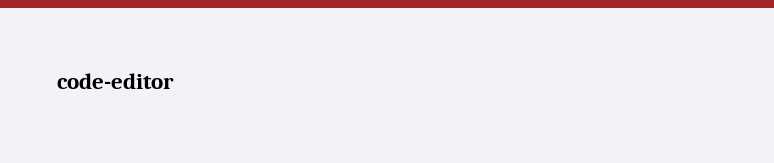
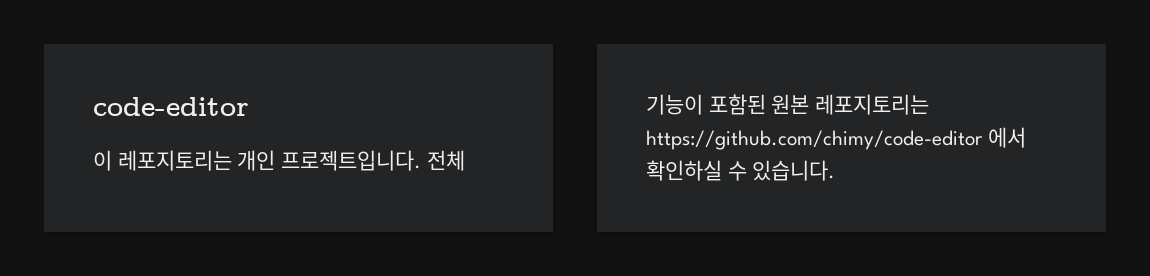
+ 이 레포지토리는 개인 프로젝트입니다. 전체 기능이 포함된 원본 레포지토리는 https://github.com/chimy/code-editor 에서 확인하실 수 있습니다.

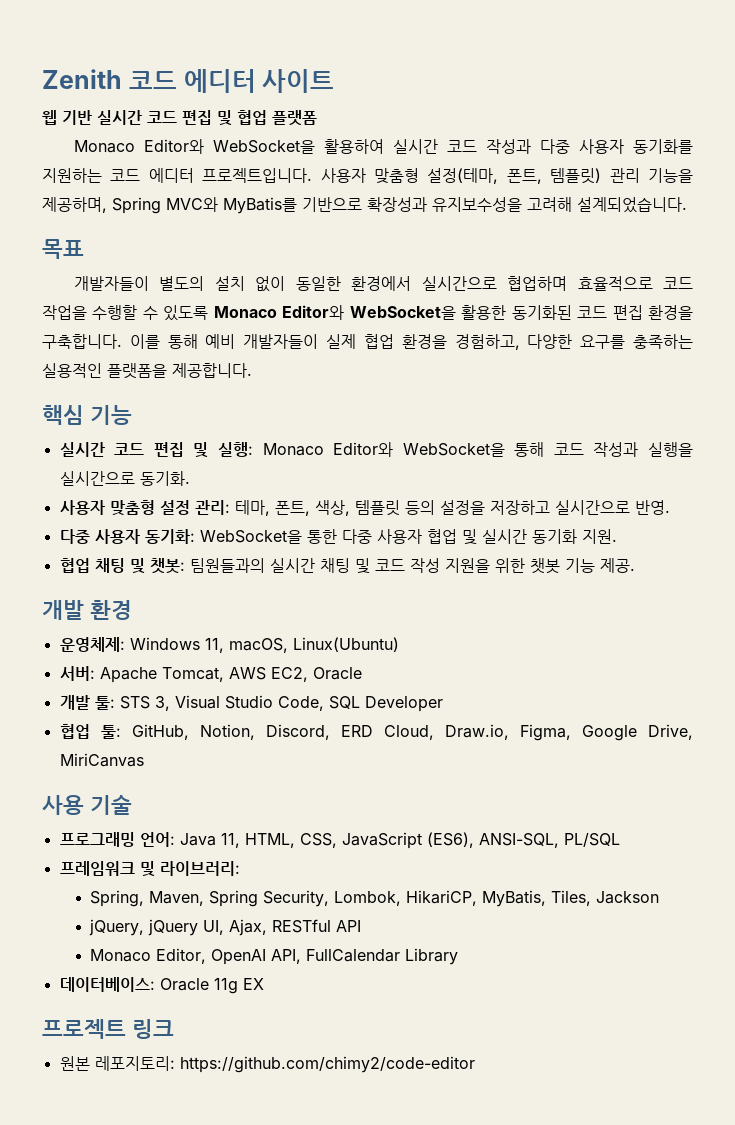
- code-editor
- 이 레포지토리는 개인 프로젝트입니다. 전체 기능이 포함된 원본 레포지토리는 https://github.com/chimy/code-editor 에서 확인하실 수 있습니다.
+ Zenith 코드 에디터 사이트
+ 웹 기반 실시간 코드 편집 및 협업 플랫폼
+ Monaco Editor와 WebSocket을 활용하여 실시간 코드 작성과 다중 사용자 동기화를 지원하는 코드 에디터 프로젝트입니다. 사용자 맞춤형 설정(테마, 폰트, 템플릿) 관리 기능을 제공하며, Spring MVC와 MyBatis를 기반으로 확장성과 유지보수성을 고려해 설계되었습니다.
+ 목표
+ 개발자들이 별도의 설치 없이 동일한 환경에서 실시간으로 협업하며 효율적으로 코드 작업을 수행할 수 있도록 Monaco Editor와 WebSocket을 활용한 동기화된 코드 편집 환경을 구축합니다. 이를 통해 예비 개발자들이 실제 협업 환경을 경험하고, 다양한 요구를 충족하는 실용적인 플랫폼을 제공합니다.
+ 핵심 기능
+ 실시간 코드 편집 및 실행: Monaco Editor와 WebSocket을 통해 코드 작성과 실행을 실시간으로 동기화.
+ 사용자 맞춤형 설정 관리: 테마, 폰트, 색상, 템플릿 등의 설정을 저장하고 실시간으로 반영.
+ 다중 사용자 동기화: WebSocket을 통한 다중 사용자 협업 및 실시간 동기화 지원.
+ 협업 채팅 및 챗봇: 팀원들과의 실시간 채팅 및 코드 작성 지원을 위한 챗봇 기능 제공.
+ 개발 환경
+ 운영체제: Windows 11, macOS, Linux(Ubuntu)
+ 서버: Apache Tomcat, AWS EC2, Oracle
+ 개발 툴: STS 3, Visual Studio Code, SQL Developer
+ 협업 툴: GitHub, Notion, Discord, ERD Cloud, Draw.io, Figma, Google Drive, MiriCanvas
+ 사용 기술
+ 프로그래밍 언어: Java 11, HTML, CSS, JavaScript (ES6), ANSI-SQL, PL/SQL
+ 프레임워크 및 라이브러리:
+ Spring, Maven, Spring Security, Lombok, HikariCP, MyBatis, Tiles, Jackson
+ jQuery, jQuery UI, Ajax, RESTful API
+ Monaco Editor, OpenAI API, FullCalendar Library
+ 데이터베이스: Oracle 11g EX
+ 프로젝트 링크
+ 원본 레포지토리: https://github.com/chimy2/code-editor

